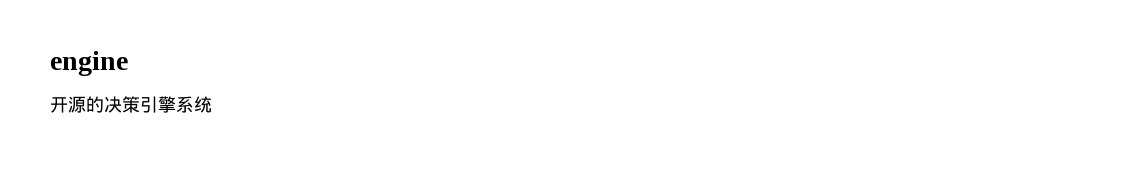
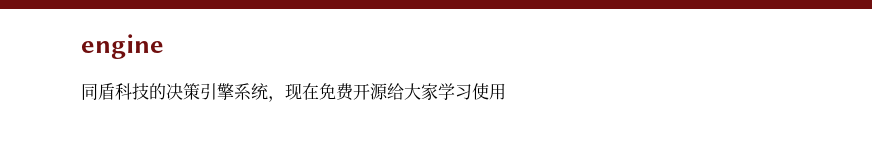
- 开源的决策引擎系统
+ 同盾科技的决策引擎系统，现在免费开源给大家学习使用

